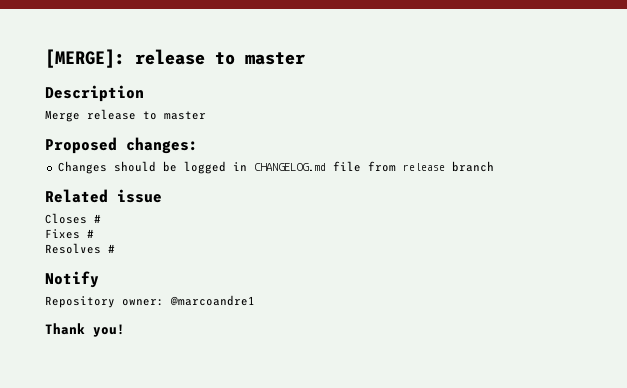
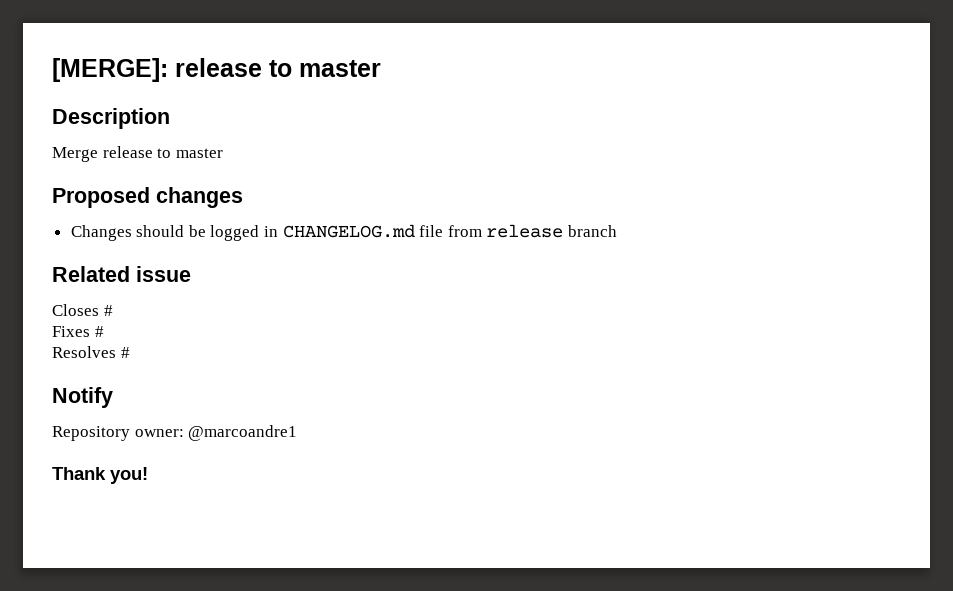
- Proposed changes:
+ Proposed changes

